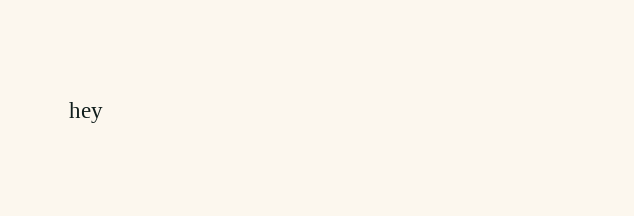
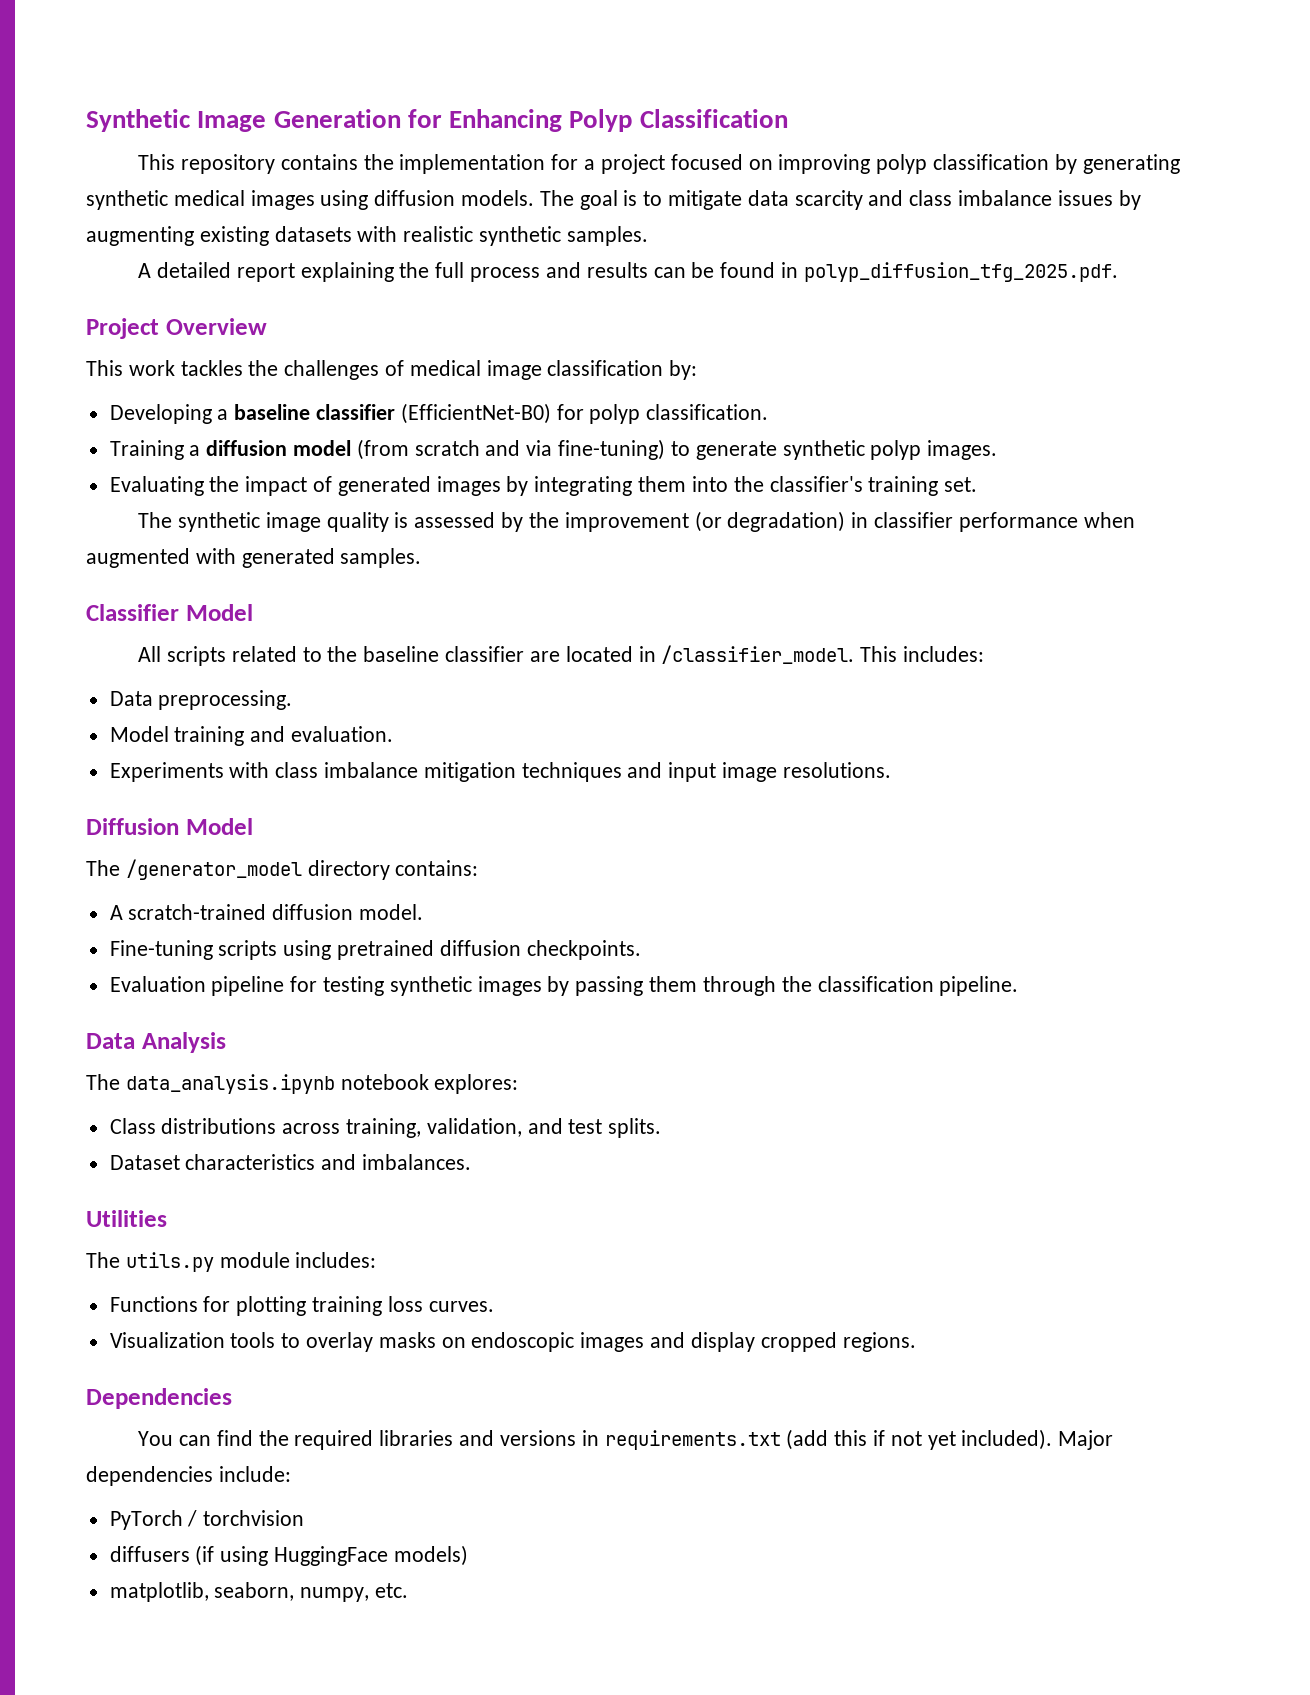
- hey
+ Synthetic Image Generation for Enhancing Polyp Classification
+ This repository contains the implementation for a project focused on improving polyp classification by generating synthetic medical images using diffusion models. The goal is to mitigate data scarcity and class imbalance issues by augmenting existing datasets with realistic synthetic samples.
+ A detailed report explaining the full process and results can be found in polyp_diffusion_tfg_2025.pdf.
+ Project Overview
+ This work tackles the challenges of medical image classification by:
+ Developing a baseline classifier (EfficientNet-B0) for polyp classification.
+ Training a diffusion model (from scratch and via fine-tuning) to generate synthetic polyp images.
+ Evaluating the impact of generated images by integrating them into the classifier's training set.
+ The synthetic image quality is assessed by the improvement (or degradation) in classifier performance when augmented with generated samples.
+ Classifier Model
+ All scripts related to the baseline classifier are located in /classifier_model. This includes:
+ Data preprocessing.
+ Model training and evaluation.
+ Experiments with class imbalance mitigation techniques and input image resolutions.
+ Diffusion Model
+ The /generator_model directory contains:
+ A scratch-trained diffusion model.
+ Fine-tuning scripts using pretrained diffusion checkpoints.
+ Evaluation pipeline for testing synthetic images by passing them through the classification pipeline.
+ Data Analysis
+ The data_analysis.ipynb notebook explores:
+ Class distributions across training, validation, and test splits.
+ Dataset characteristics and imbalances.
+ Utilities
+ The utils.py module includes:
+ Functions for plotting training loss curves.
+ Visualization tools to overlay masks on endoscopic images and display cropped regions.
+ Dependencies
+ You can find the required libraries and versions in requirements.txt (add this if not yet included). Major dependencies include:
+ PyTorch / torchvision
+ diffusers (if using HuggingFace models)
+ matplotlib, seaborn, numpy, etc.

